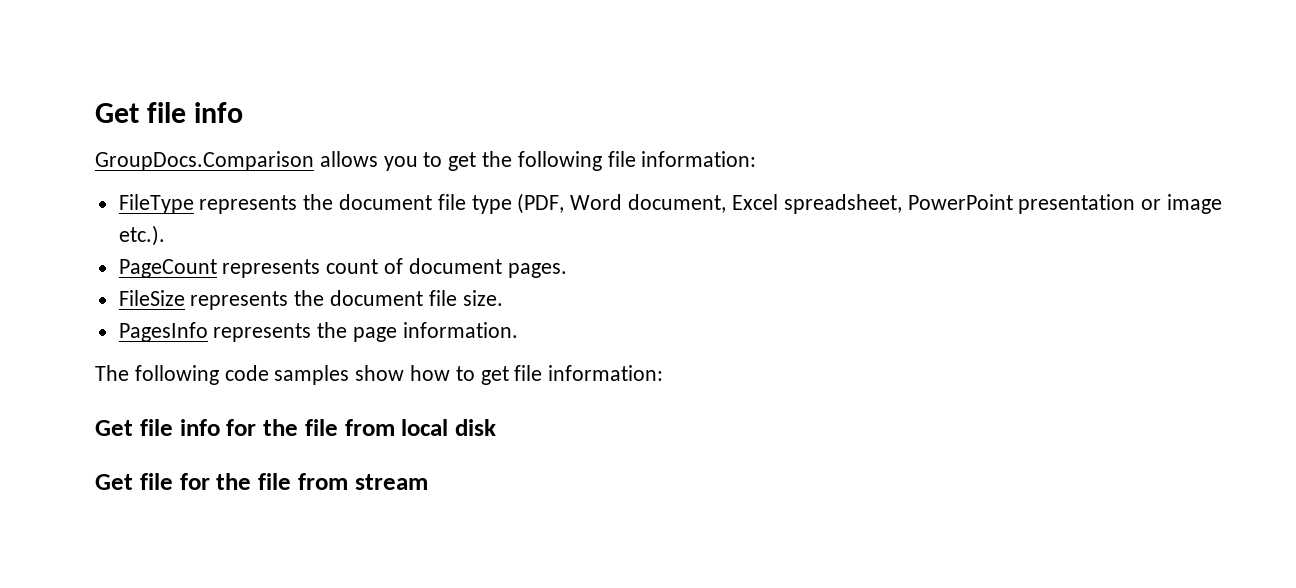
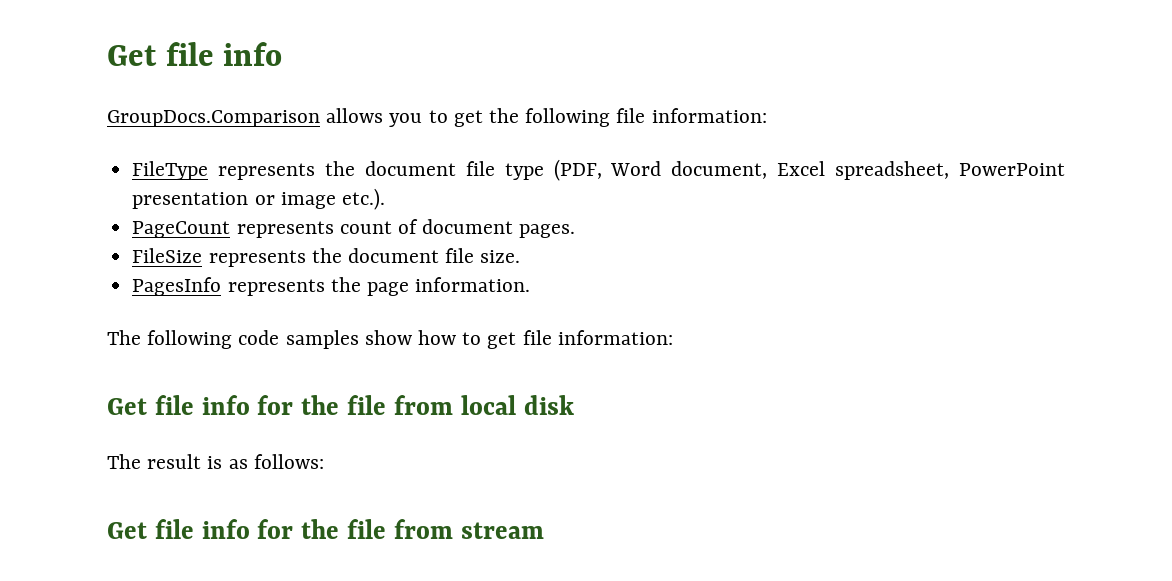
- Get file for the file from stream
+ The result is as follows:
+ Get file info for the file from stream

